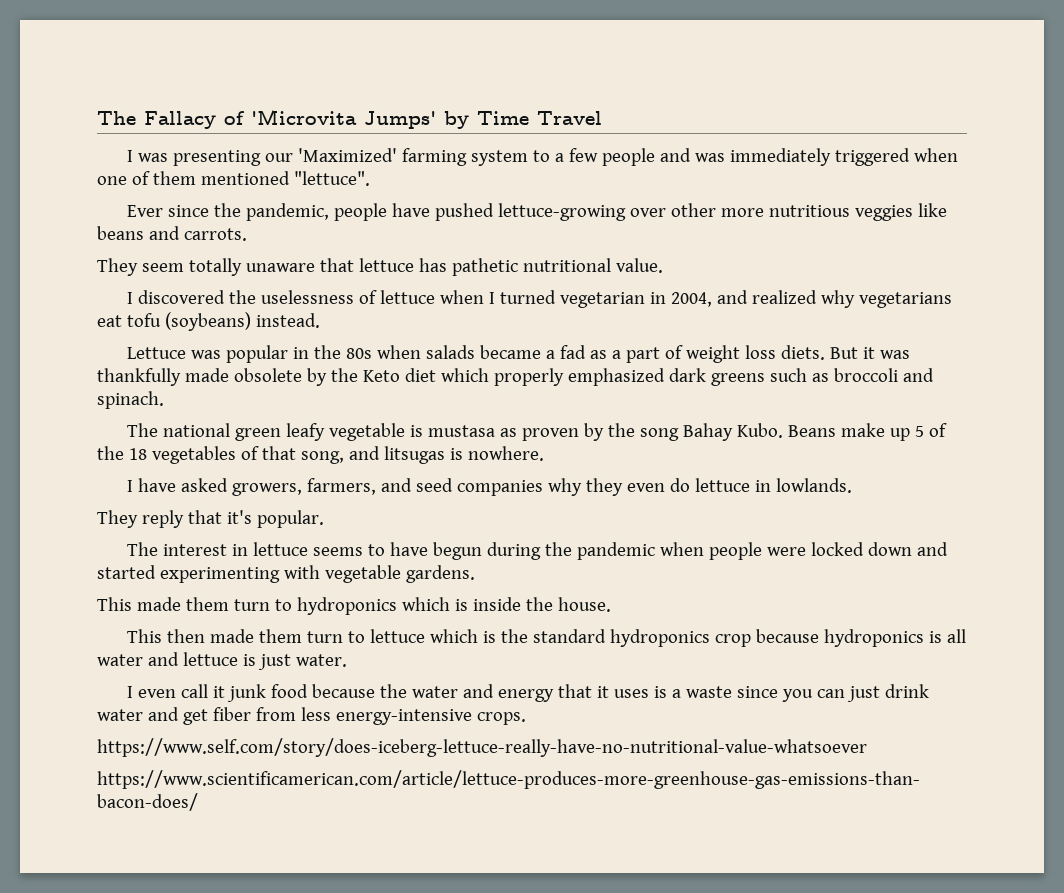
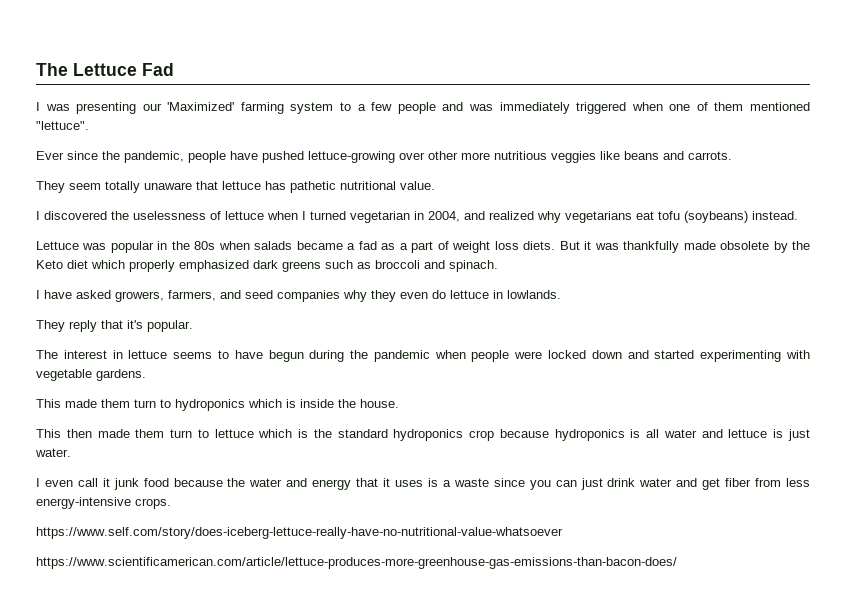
- The Fallacy of 'Microvita Jumps' by Time Travel
+ The Lettuce Fad
- The national green leafy vegetable is mustasa as proven by the song Bahay Kubo. Beans make up 5 of the 18 vegetables of that song, and litsugas is nowhere.

